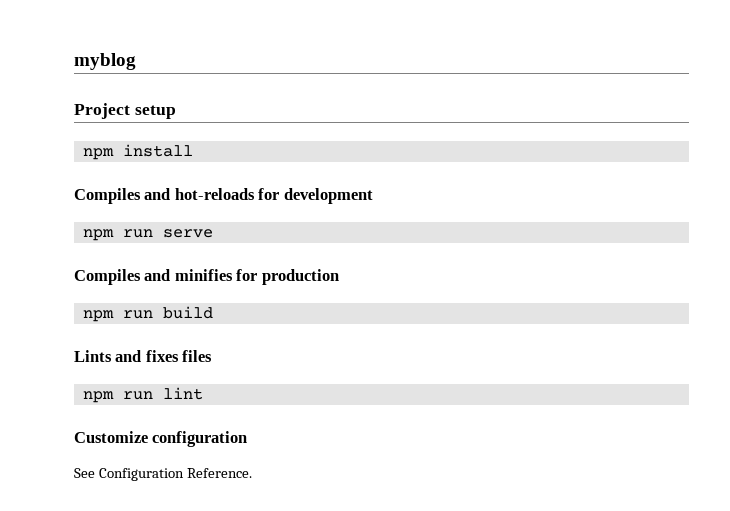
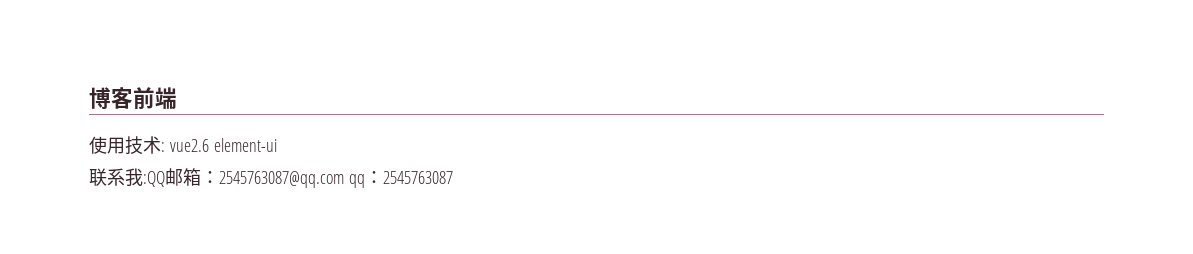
- myblog
- Project setup
- npm install
- Compiles and hot-reloads for development
- npm run serve
- Compiles and minifies for production
- npm run build
- Lints and fixes files
- npm run lint
- Customize configuration
- See Configuration Reference.
+ 博客前端
+ 使用技术: vue2.6 element-ui
+ 联系我:QQ邮箱：2545763087@qq.com qq：2545763087

